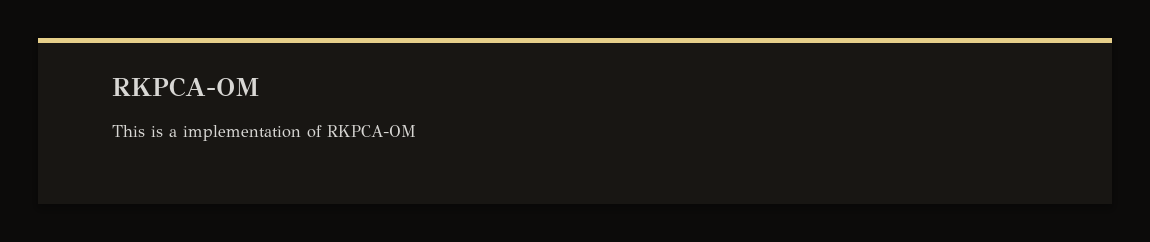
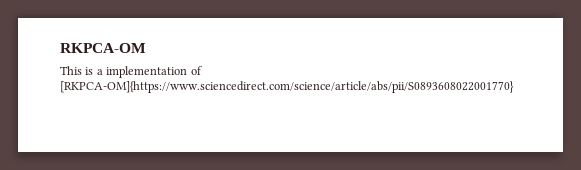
- This is a implementation of RKPCA-OM
+ This is a implementation of [RKPCA-OM]{https://www.sciencedirect.com/science/article/abs/pii/S0893608022001770}

